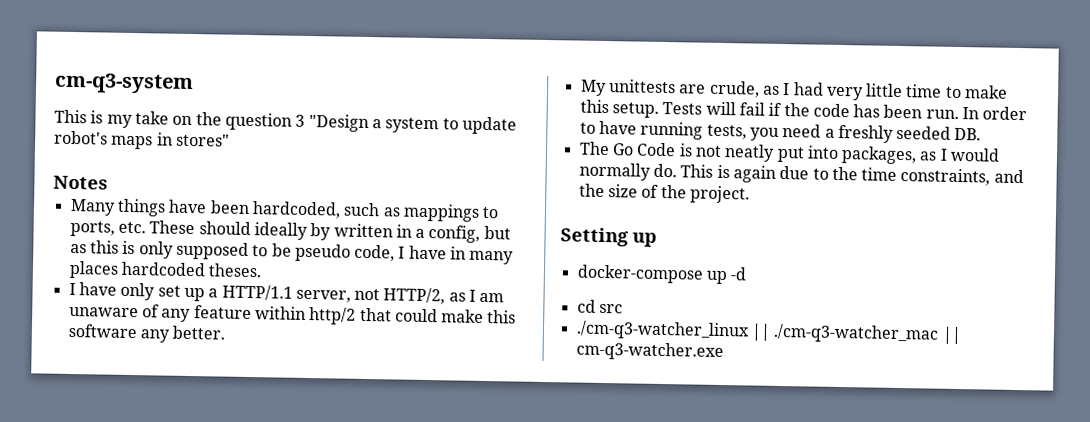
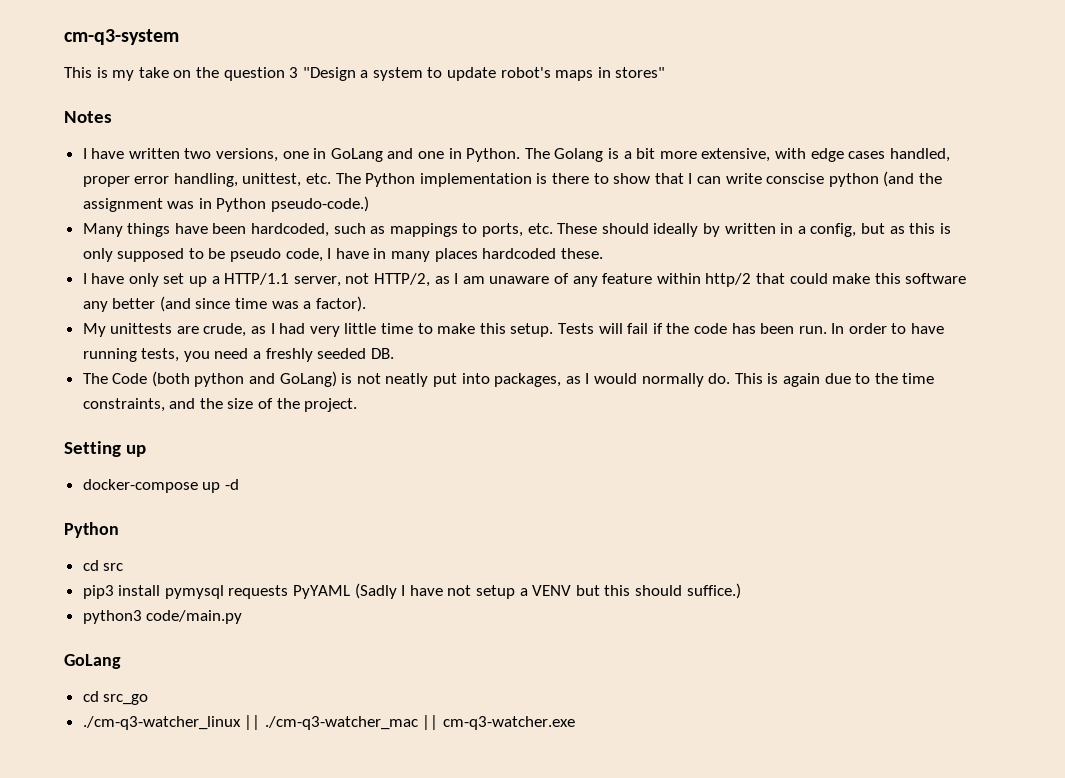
+ I have written two versions, one in GoLang and one in Python. The Golang is a bit more extensive, with edge cases handled, proper error handling, unittest, etc. The Python implementation is there to show that I can write conscise python (and the assignment was in Python pseudo-code.)
- Many things have been hardcoded, such as mappings to ports, etc. These should ideally by written in a config, but as this is only supposed to be pseudo code, I have in many places hardcoded theses.
+ Many things have been hardcoded, such as mappings to ports, etc. These should ideally by written in a config, but as this is only supposed to be pseudo code, I have in many places hardcoded these.
- I have only set up a HTTP/1.1 server, not HTTP/2, as I am unaware of any feature within http/2 that could make this software any better.
+ I have only set up a HTTP/1.1 server, not HTTP/2, as I am unaware of any feature within http/2 that could make this software any better (and since time was a factor).
- The Go Code is not neatly put into packages, as I would normally do.
+ The Code (both python and GoLang) is not neatly put into packages, as I would normally do.
  docker-compose up -d
+ Python
+ pip3 install pymysql requests PyYAML (Sadly I have not setup a VENV but this should suffice.)
+ python3 code/main.py
+ GoLang
+ cd src_go

